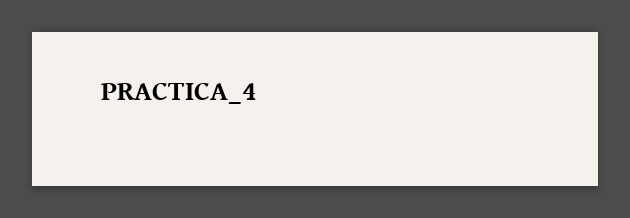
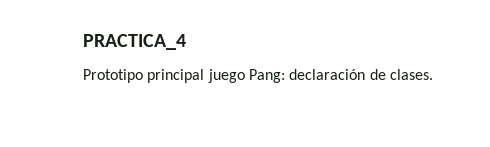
+ Prototipo principal juego Pang: declaración de clases.

